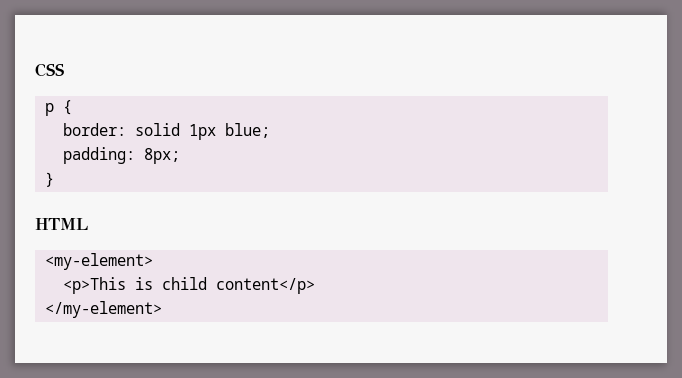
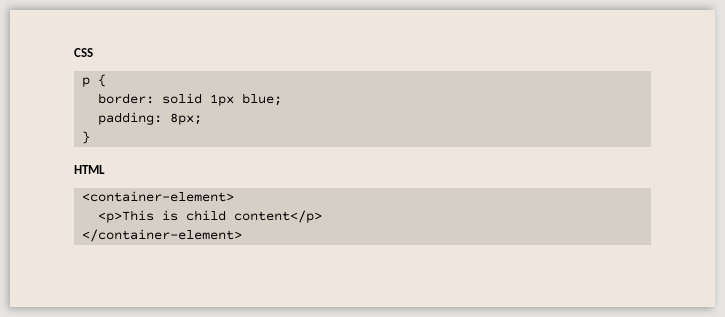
- <my-element>
+ <container-element>
- </my-element>
+ </container-element>

